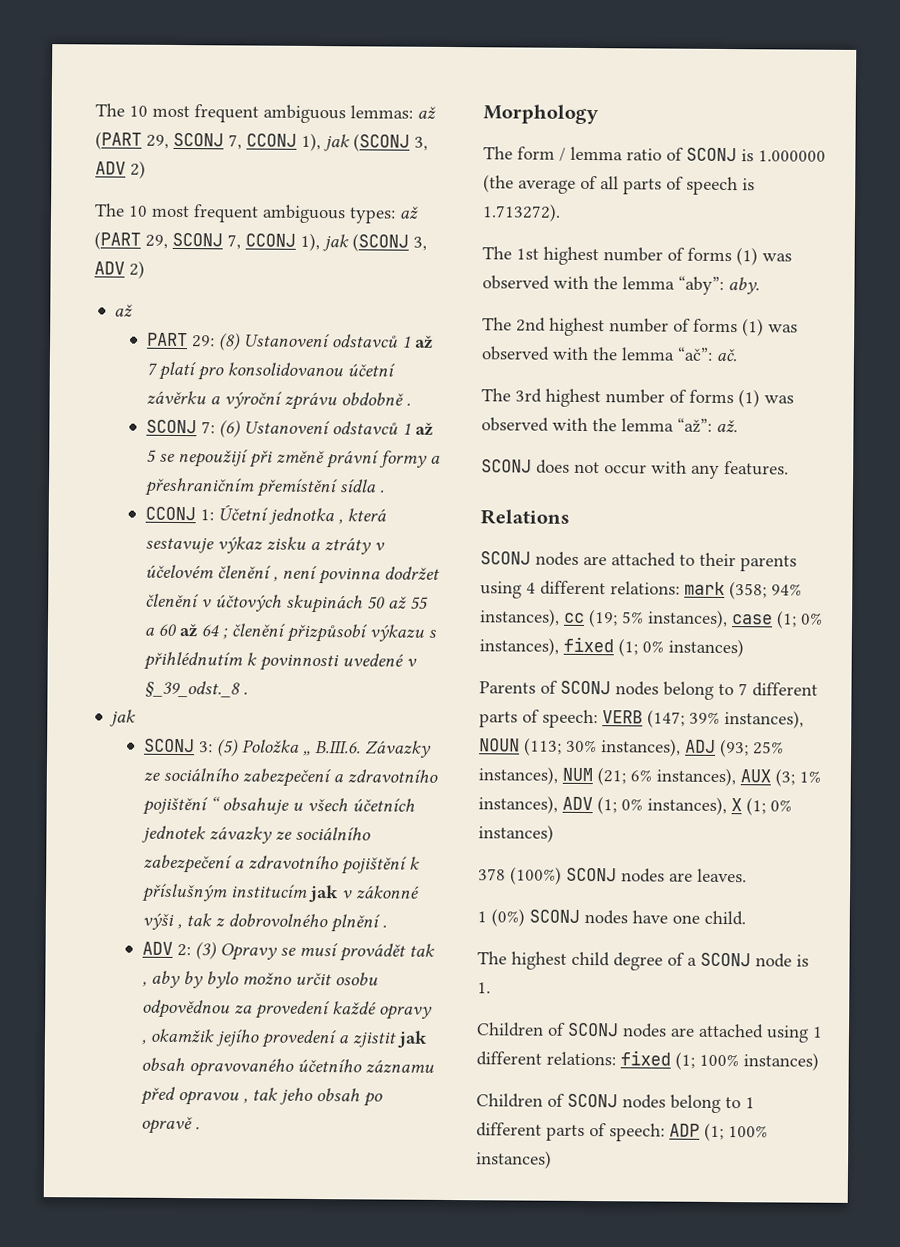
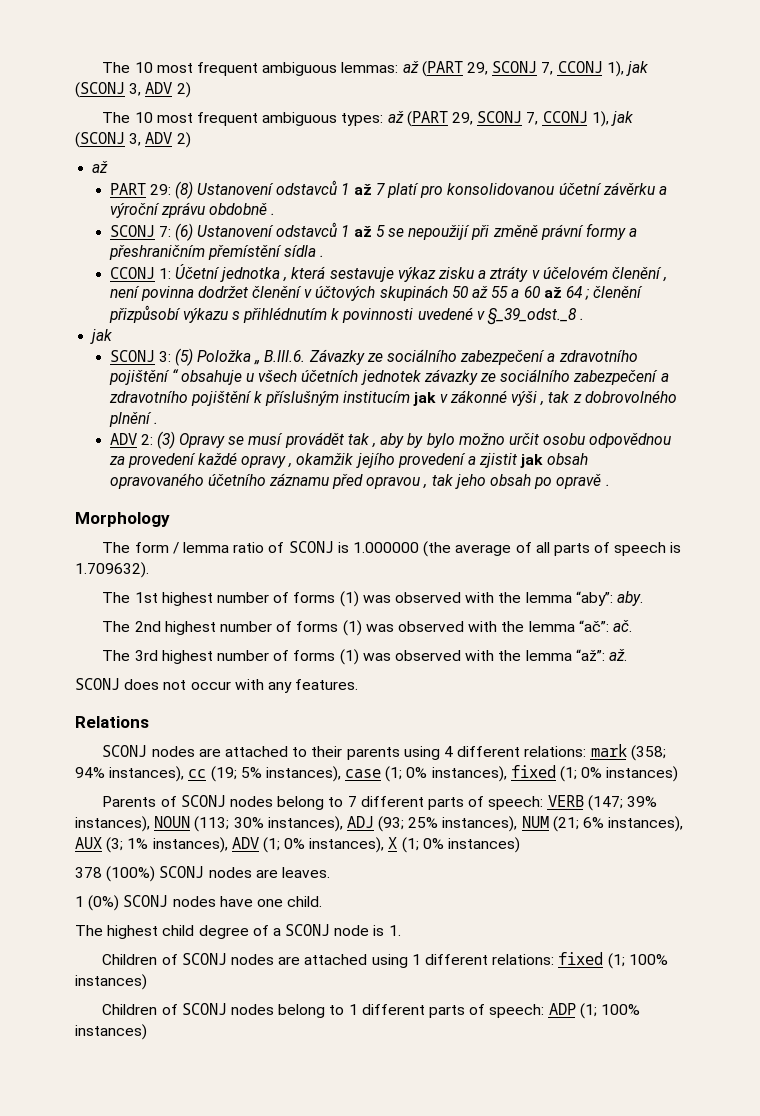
- The form / lemma ratio of SCONJ is 1.000000 (the average of all parts of speech is 1.713272).
+ The form / lemma ratio of SCONJ is 1.000000 (the average of all parts of speech is 1.709632).

